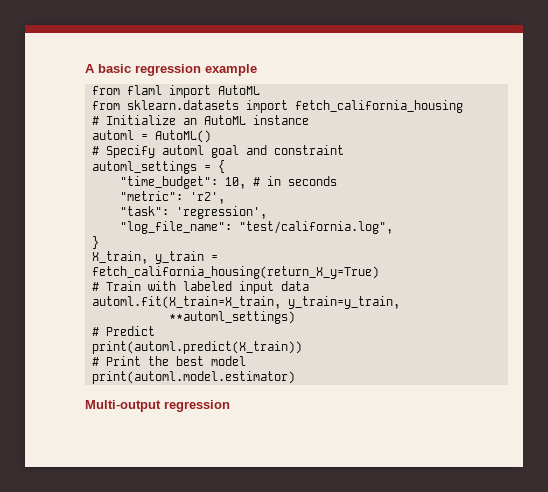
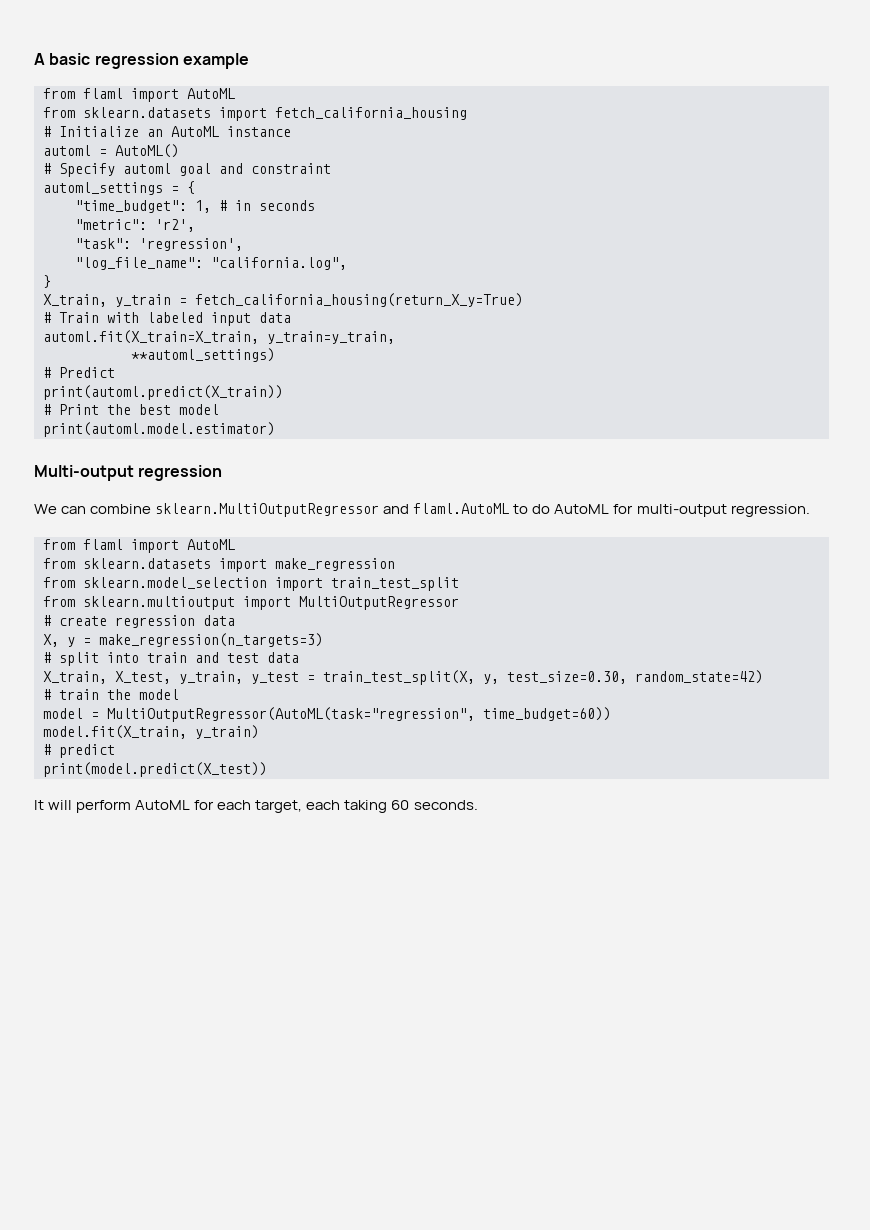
- "time_budget": 10, # in seconds
+ "time_budget": 1, # in seconds
- "log_file_name": "test/california.log",
+ "log_file_name": "california.log",
+ We can combine sklearn.MultiOutputRegressor and flaml.AutoML to do AutoML for multi-output regression.
+ from flaml import AutoML
+ from sklearn.datasets import make_regression
+ from sklearn.model_selection import train_test_split
+ from sklearn.multioutput import MultiOutputRegressor
+ # create regression data
+ X, y = make_regression(n_targets=3)
+ # split into train and test data
+ X_train, X_test, y_train, y_test = train_test_split(X, y, test_size=0.30, random_state=42)
+ # train the model
+ model = MultiOutputRegressor(AutoML(task="regression", time_budget=60))
+ model.fit(X_train, y_train)
+ # predict
+ print(model.predict(X_test))
+ It will perform AutoML for each target, each taking 60 seconds.

